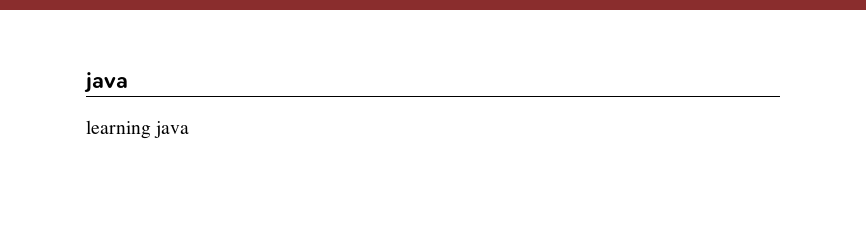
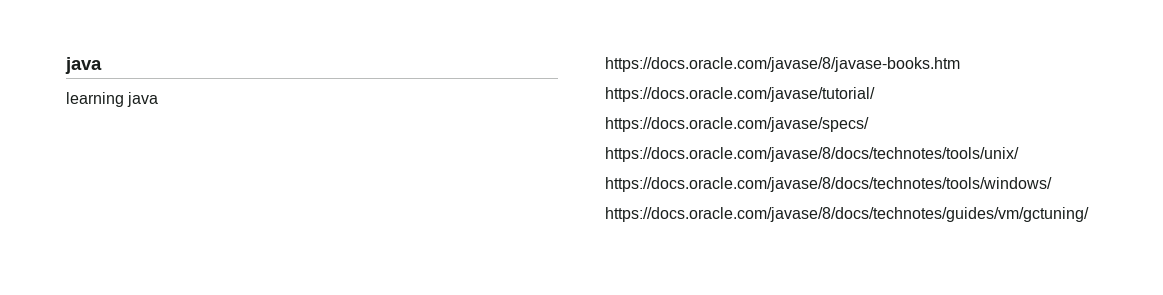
+ https://docs.oracle.com/javase/8/javase-books.htm
+ https://docs.oracle.com/javase/tutorial/
+ https://docs.oracle.com/javase/specs/
+ https://docs.oracle.com/javase/8/docs/technotes/tools/unix/
+ https://docs.oracle.com/javase/8/docs/technotes/tools/windows/
+ https://docs.oracle.com/javase/8/docs/technotes/guides/vm/gctuning/

